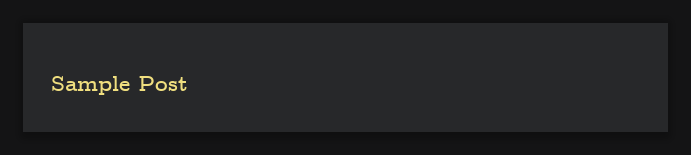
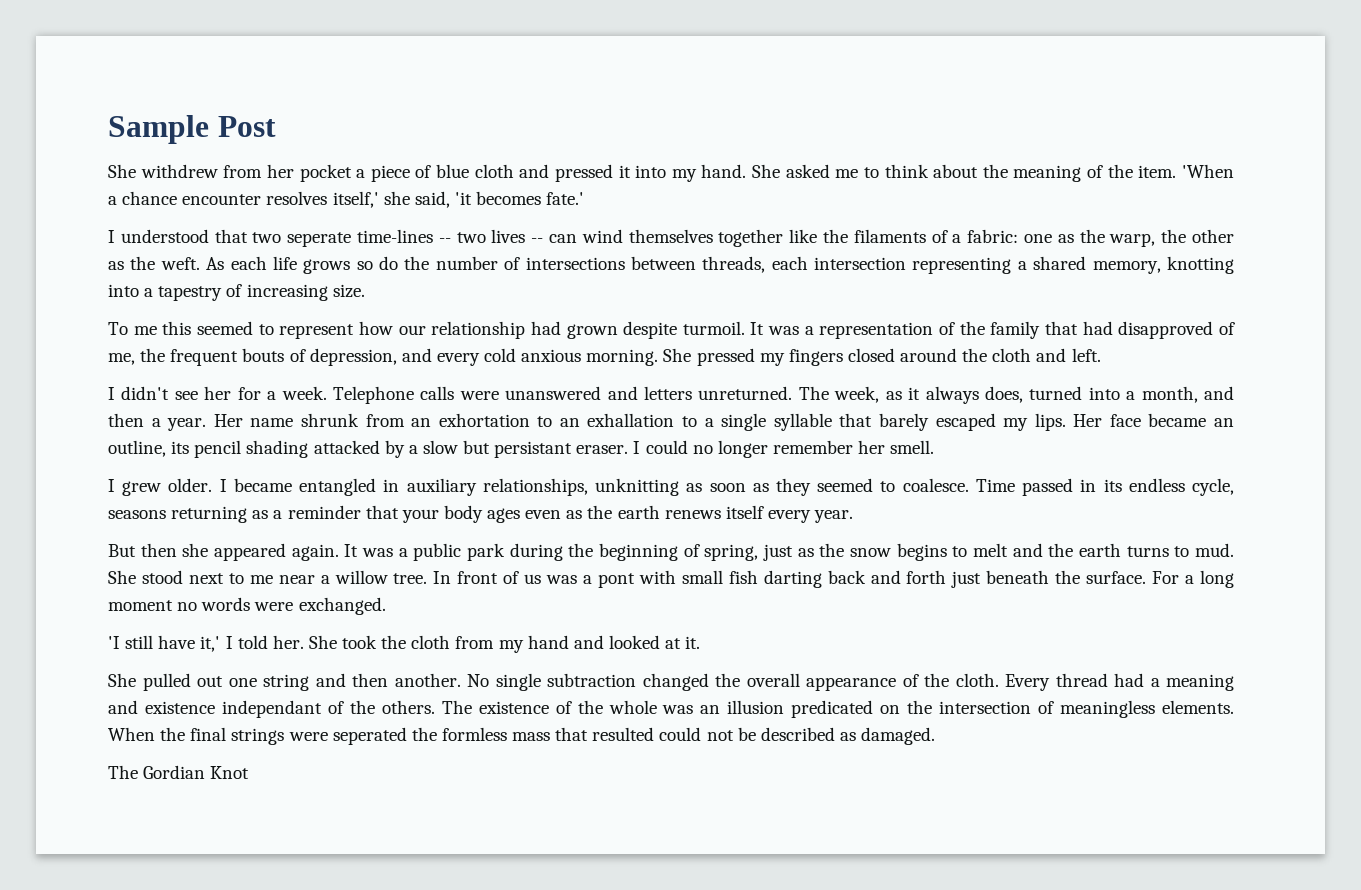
+ She withdrew from her pocket a piece of blue cloth and pressed it into my hand. She asked me to think about the meaning of the item. 'When a chance encounter resolves itself,' she said, 'it becomes fate.'
+ I understood that two seperate time-lines -- two lives -- can wind themselves together like the filaments of a fabric: one as the warp, the other as the weft. As each life grows so do the number of intersections between threads, each intersection representing a shared memory, knotting into a tapestry of increasing size.
+ To me this seemed to represent how our relationship had grown despite turmoil. It was a representation of the family that had disapproved of me, the frequent bouts of depression, and every cold anxious morning. She pressed my fingers closed around the cloth and left.
+ I didn't see her for a week. Telephone calls were unanswered and letters unreturned. The week, as it always does, turned into a month, and then a year. Her name shrunk from an exhortation to an exhallation to a single syllable that barely escaped my lips. Her face became an outline, its pencil shading attacked by a slow but persistant eraser. I could no longer remember her smell.
+ I grew older. I became entangled in auxiliary relationships, unknitting as soon as they seemed to coalesce. Time passed in its endless cycle, seasons returning as a reminder that your body ages even as the earth renews itself every year.
+ But then she appeared again. It was a public park during the beginning of spring, just as the snow begins to melt and the earth turns to mud. She stood next to me near a willow tree. In front of us was a pont with small fish darting back and forth just beneath the surface. For a long moment no words were exchanged.
+ 'I still have it,' I told her. She took the cloth from my hand and looked at it.
+ She pulled out one string and then another. No single subtraction changed the overall appearance of the cloth. Every thread had a meaning and existence independant of the others. The existence of the whole was an illusion predicated on the intersection of meaningless elements. When the final strings were seperated the formless mass that resulted could not be described as damaged.
+ The Gordian Knot

